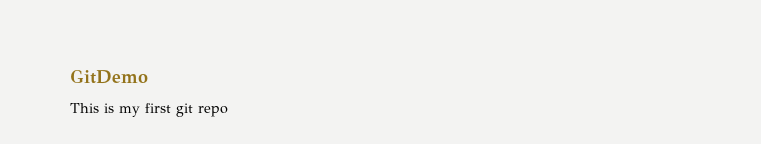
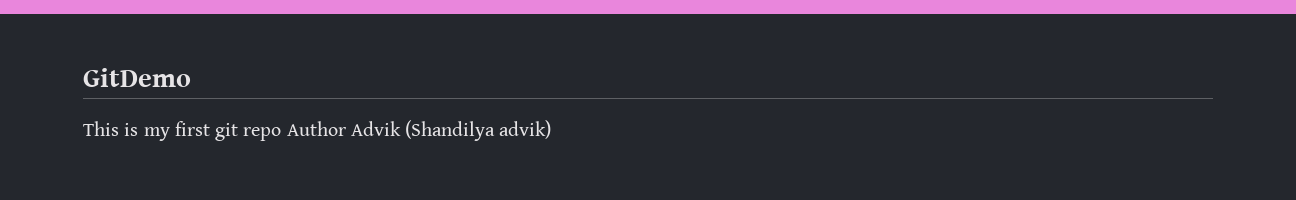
- This is my first git repo
+ This is my first git repo Author Advik (Shandilya advik)

